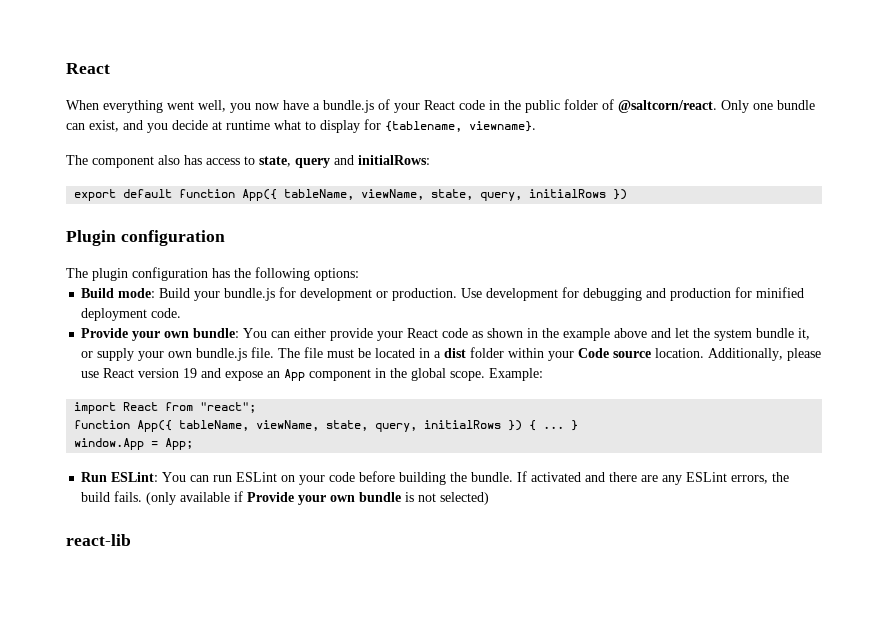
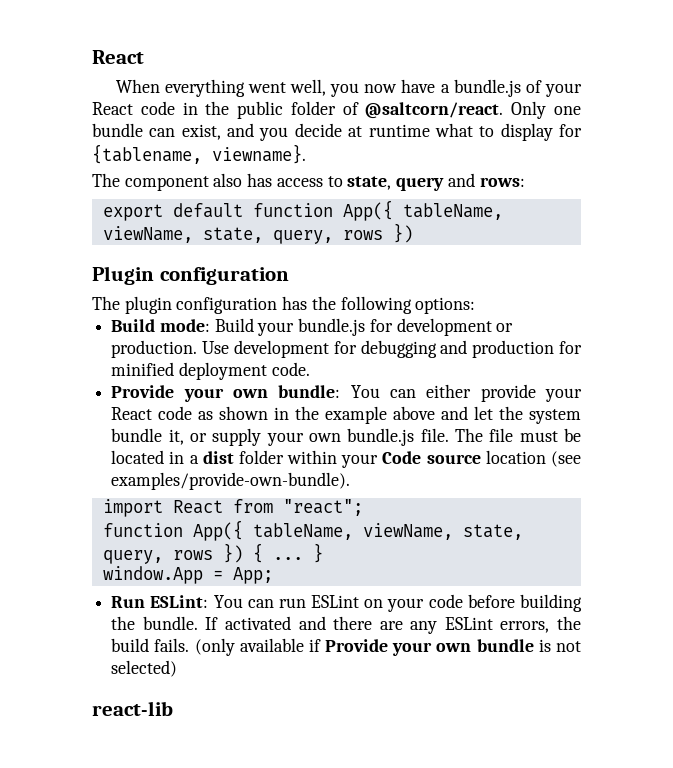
- The component also has access to state, query and initialRows:
+ The component also has access to state, query and rows:
- export default function App({ tableName, viewName, state, query, initialRows })
+ export default function App({ tableName, viewName, state, query, rows })
- The file must be located in a dist folder within your Code source location. Additionally, please use React version 19 and expose an App component in the global scope. Example:
+ The file must be located in a dist folder within your Code source location (see examples/provide-own-bundle).
- function App({ tableName, viewName, state, query, initialRows }) { ...
+ function App({ tableName, viewName, state, query, rows }) { ...

